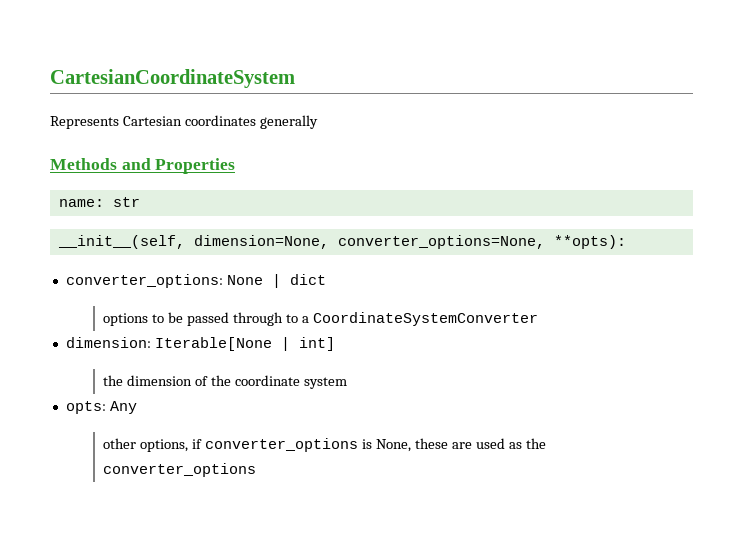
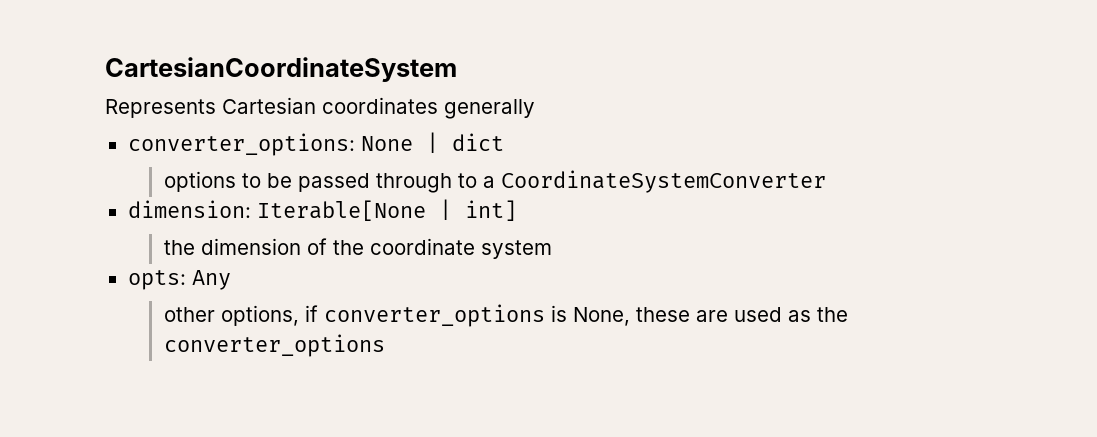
- Methods and Properties
- name: str
- __init__(self, dimension=None, converter_options=None, **opts):

